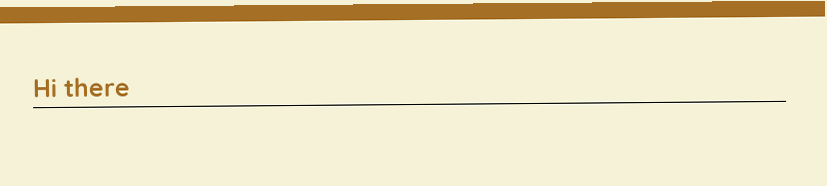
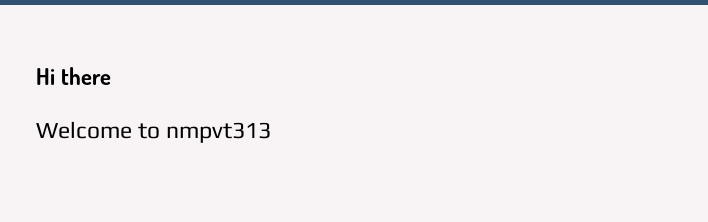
+ Welcome to nmpvt313

